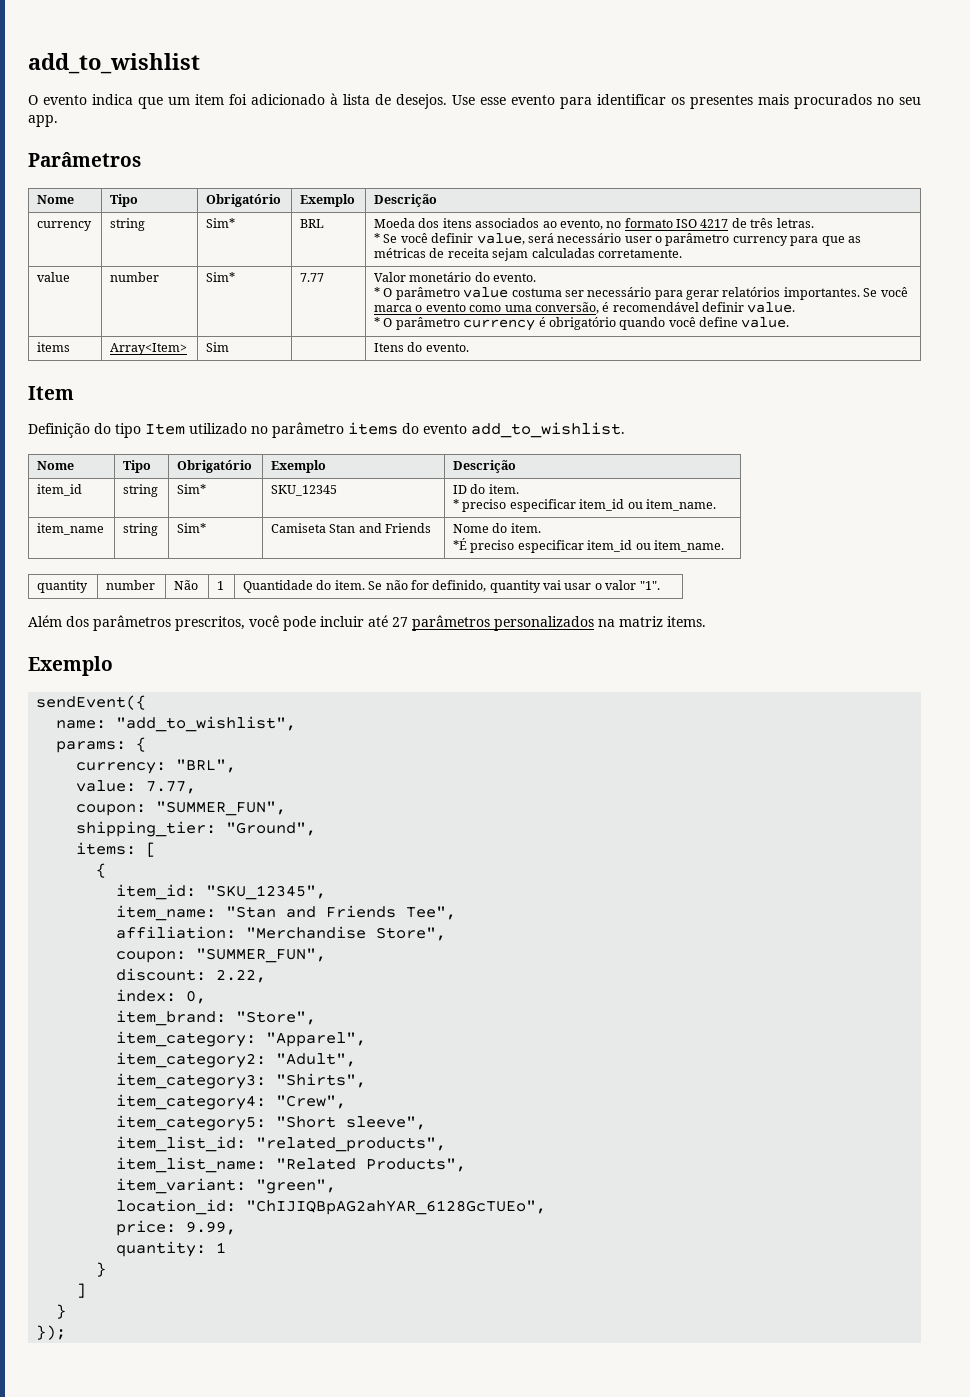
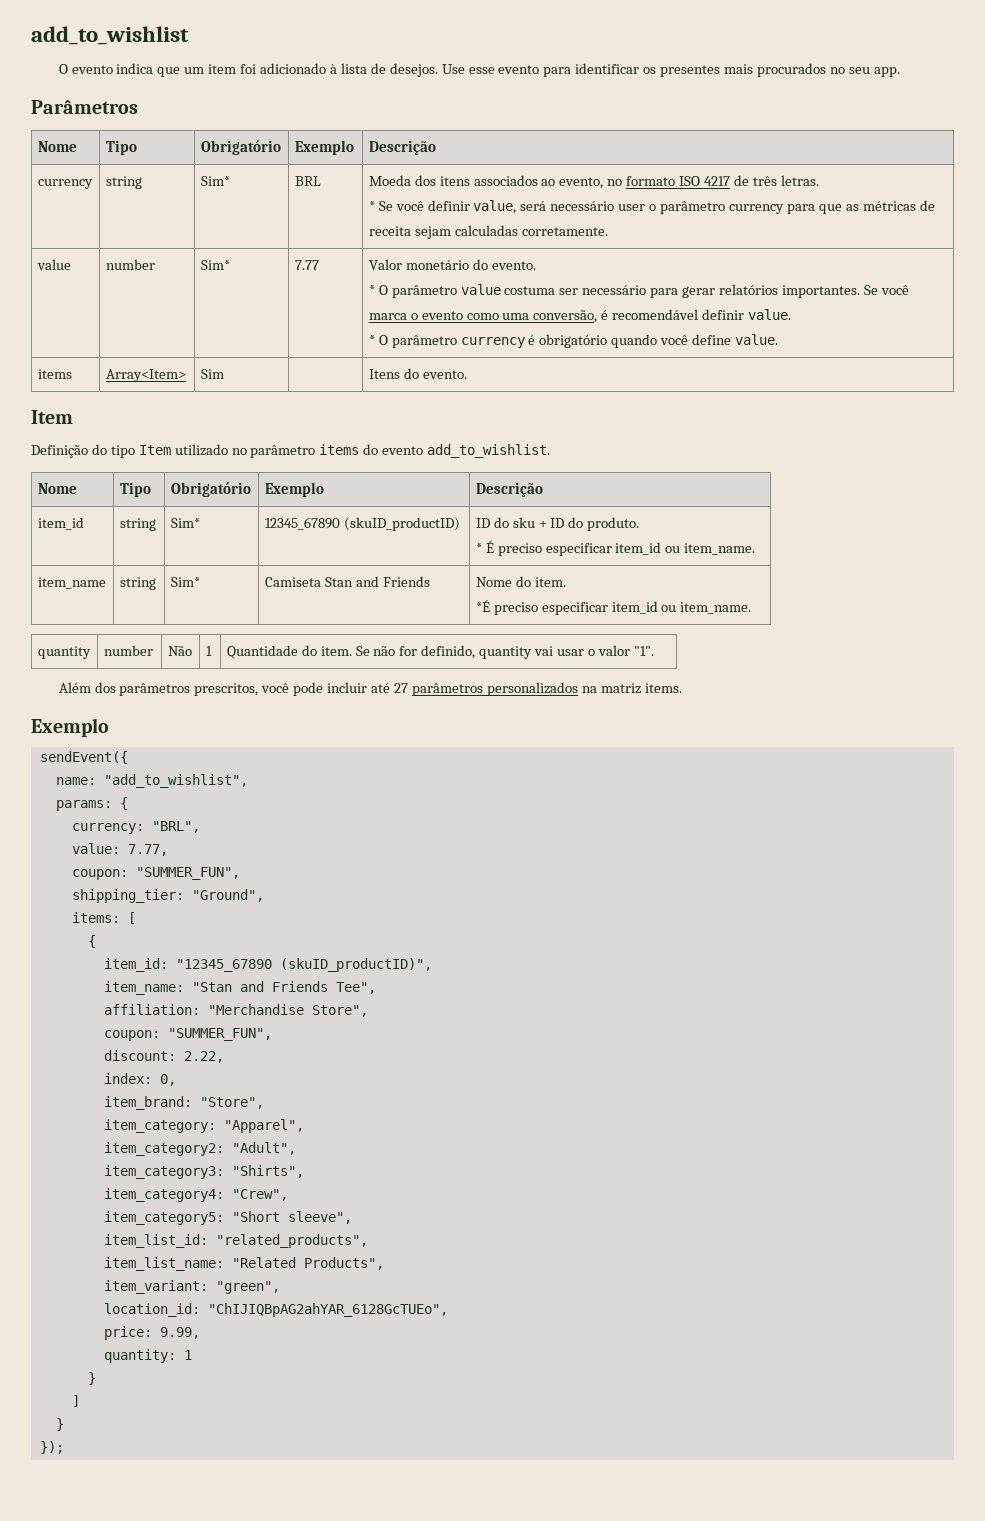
- item_id | string | Sim* | SKU_12345 | ID do item.
- * preciso especificar item_id ou item_name.
+ item_id | string | Sim* | 12345_67890 (skuID_productID) | ID do sku + ID do produto.
+ * É preciso especificar item_id ou item_name.
- item_id: "SKU_12345",
+ item_id: "12345_67890 (skuID_productID)",

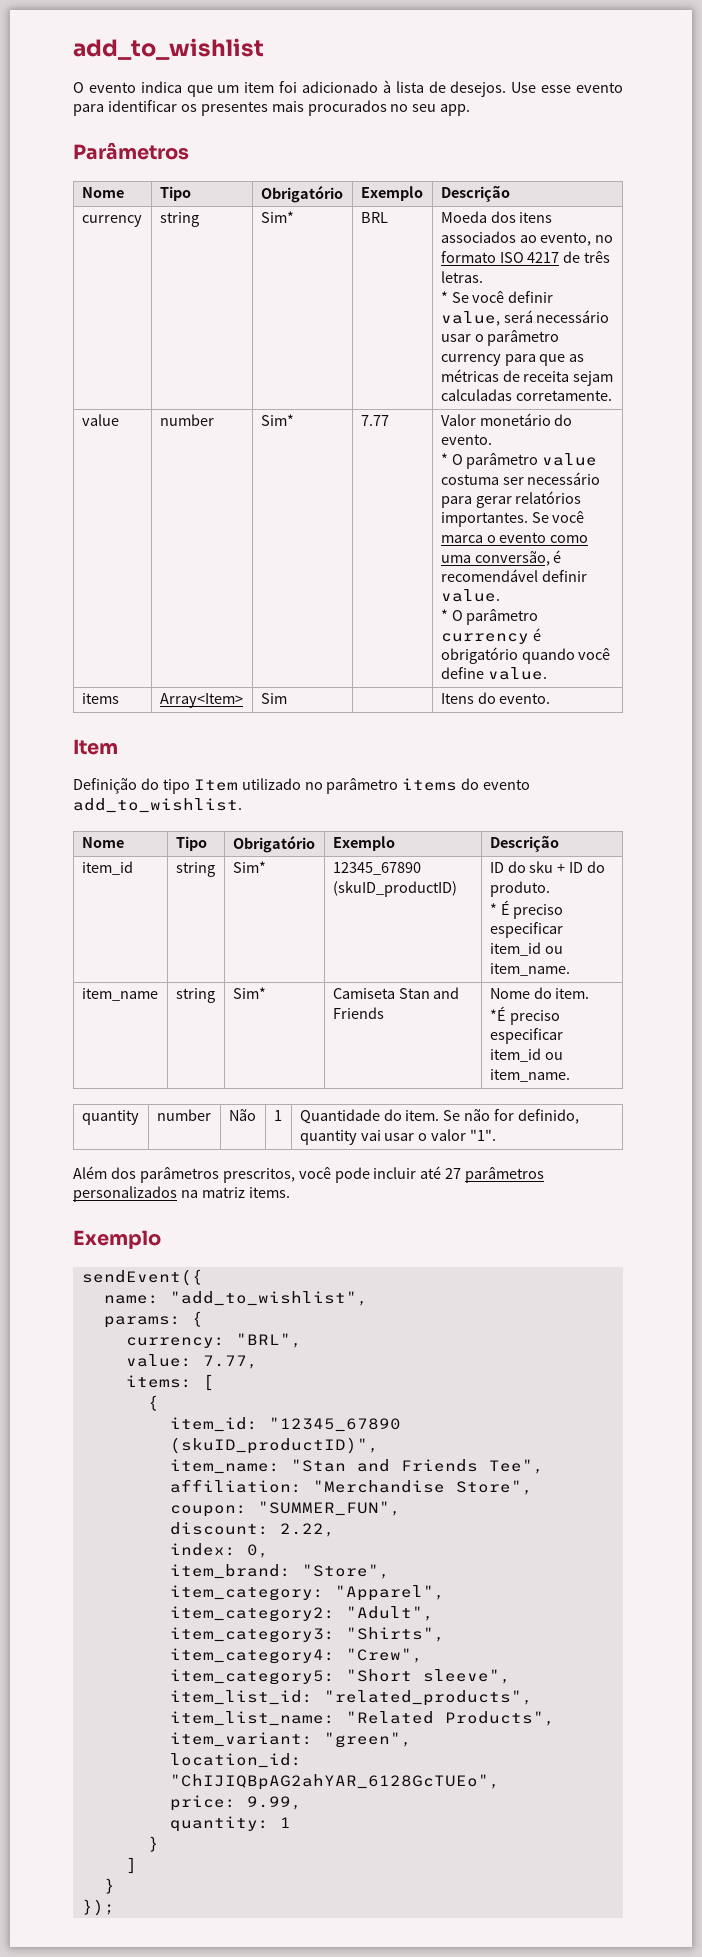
  currency | string | Sim* | BRL | Moeda dos itens associados ao evento, no formato ISO 4217 de três letras.
- * Se você definir value, será necessário user o parâmetro currency para que as métricas de receita sejam calculadas corretamente.
+ * Se você definir value, será necessário usar o parâmetro currency para que as métricas de receita sejam calculadas corretamente.
  value: 7.77,
- coupon: "SUMMER_FUN",
- shipping_tier: "Ground",

